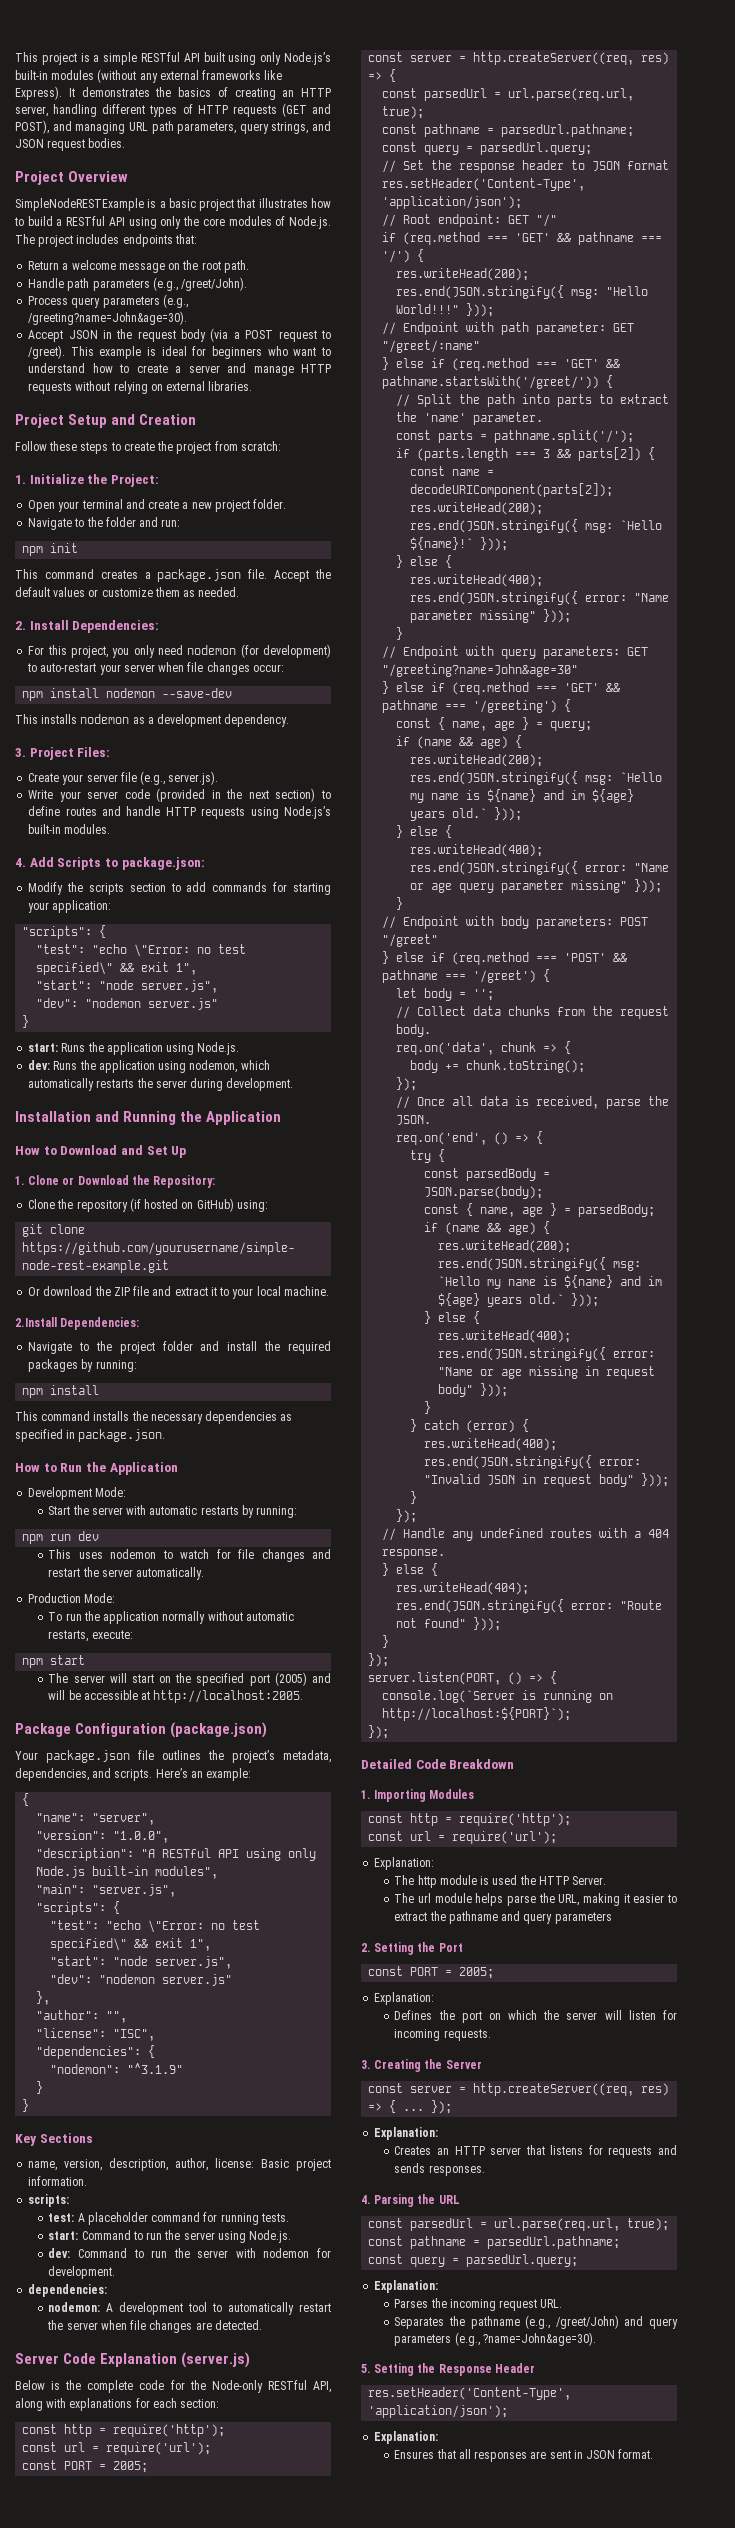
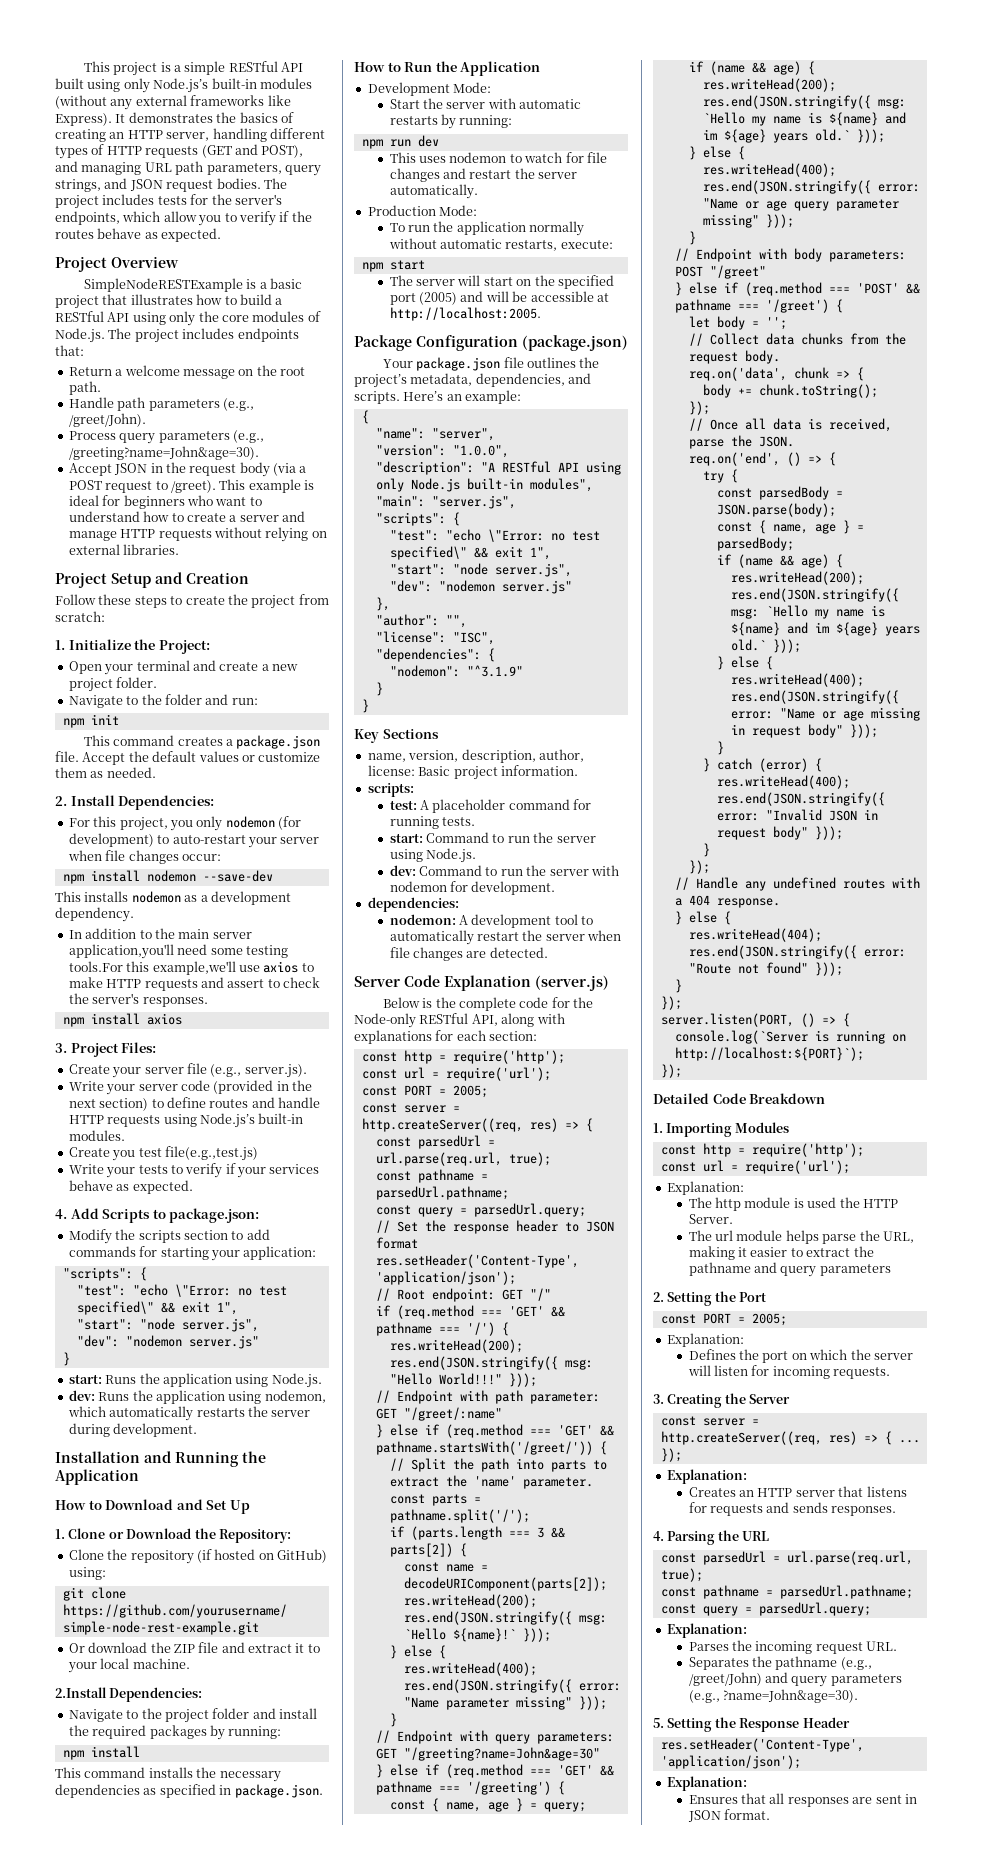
+ The project includes tests for the server's endpoints, which allow you to verify if the routes behave as expected.
- For this project, you only need nodemon (for development) to auto-restart your server when file changes occur:
+ For this project, you only nodemon (for development) to auto-restart your server when file changes occur:
+ In addition to the main server application,you'll need some testing tools.For this example,we'll use axios to make HTTP requests and assert to check the server's responses.
+ npm install axios
+ Create you test file(e.g.,test.js)
+ Write your tests to verify if your services behave as expected.

